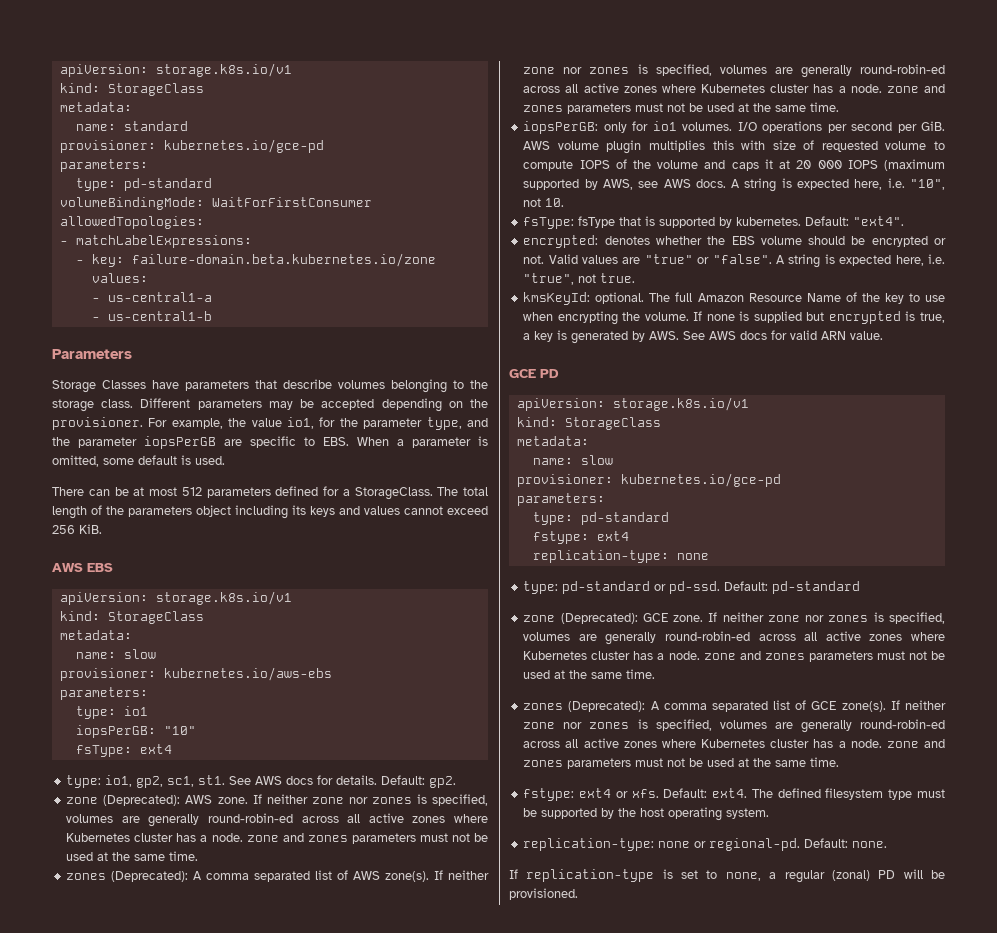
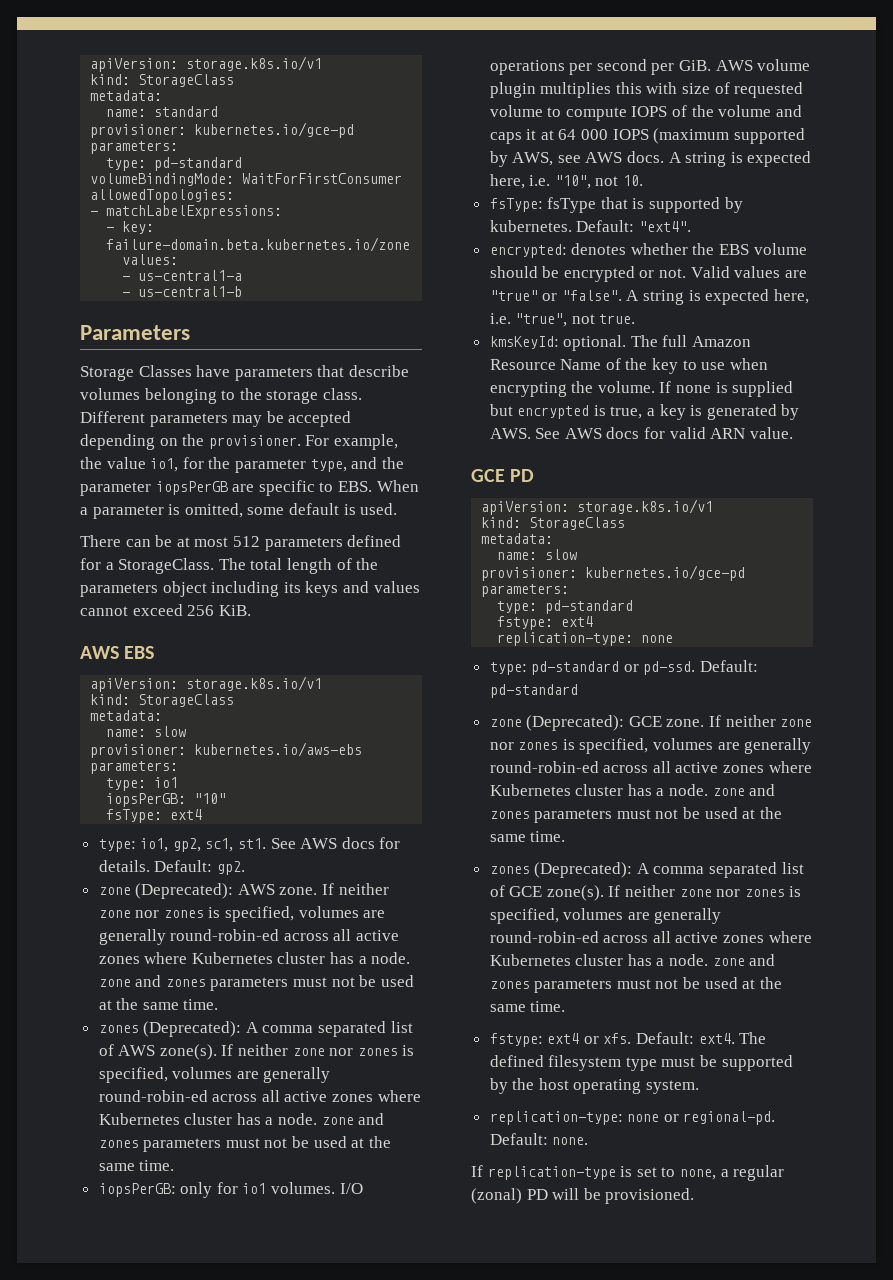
- I/O operations per second per GiB. AWS volume plugin multiplies this with size of requested volume to compute IOPS of the volume and caps it at 20 000 IOPS (maximum supported by AWS, see AWS docs.
+ I/O operations per second per GiB. AWS volume plugin multiplies this with size of requested volume to compute IOPS of the volume and caps it at 64 000 IOPS (maximum supported by AWS, see AWS docs.

